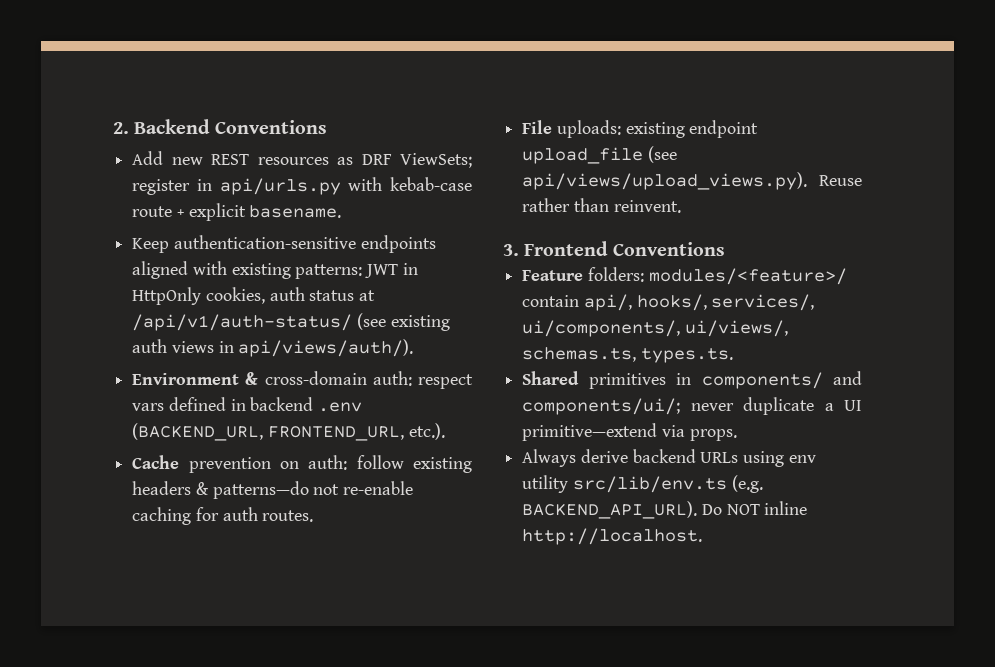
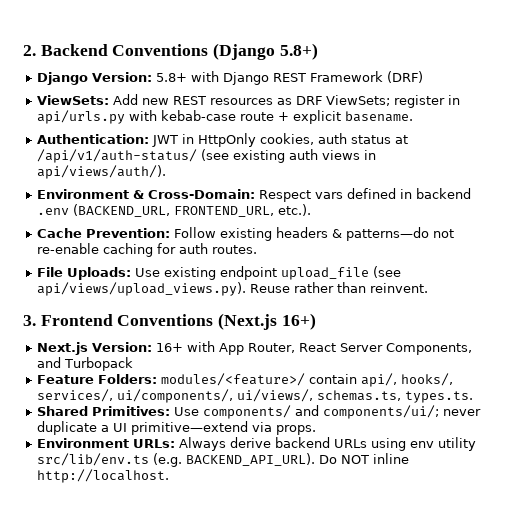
- 2. Backend Conventions
- Add new REST resources as DRF ViewSets; register in api/urls.py with kebab-case route + explicit basename.
+ 2. Backend Conventions (Django 5.8+)
+ Django Version: 5.8+ with Django REST Framework (DRF)
+ ViewSets: Add new REST resources as DRF ViewSets; register in api/urls.py with kebab-case route + explicit basename.
- Keep authentication-sensitive endpoints aligned with existing patterns: JWT in HttpOnly cookies, auth status at /api/v1/auth-status/ (see existing auth views in api/views/auth/).
+ Authentication: JWT in HttpOnly cookies, auth status at /api/v1/auth-status/ (see existing auth views in api/views/auth/).
- Environment & cross-domain auth: respect vars defined in backend .env (BACKEND_URL, FRONTEND_URL, etc.).
+ Environment & Cross-Domain: Respect vars defined in backend .env (BACKEND_URL, FRONTEND_URL, etc.).
- Cache prevention on auth: follow existing headers & patterns—do not re-enable caching for auth routes.
+ Cache Prevention: Follow existing headers & patterns—do not re-enable caching for auth routes.
- File uploads: existing endpoint upload_file (see api/views/upload_views.py). Reuse rather than reinvent.
+ File Uploads: Use existing endpoint upload_file (see api/views/upload_views.py). Reuse rather than reinvent.
- 3. Frontend Conventions
+ 3. Frontend Conventions (Next.js 16+)
+ Next.js Version: 16+ with App Router, React Server Components, and Turbopack
- Feature folders: modules/<feature>/ contain api/, hooks/, services/, ui/components/, ui/views/, schemas.ts, types.ts.
+ Feature Folders: modules/<feature>/ contain api/, hooks/, services/, ui/components/, ui/views/, schemas.ts, types.ts.
- Shared primitives in components/ and components/ui/; never duplicate a UI primitive—extend via props.
+ Shared Primitives: Use components/ and components/ui/; never duplicate a UI primitive—extend via props.
- Always derive backend URLs using env utility src/lib/env.ts (e.g. BACKEND_API_URL).
+ Environment URLs: Always derive backend URLs using env utility src/lib/env.ts (e.g. BACKEND_API_URL).

